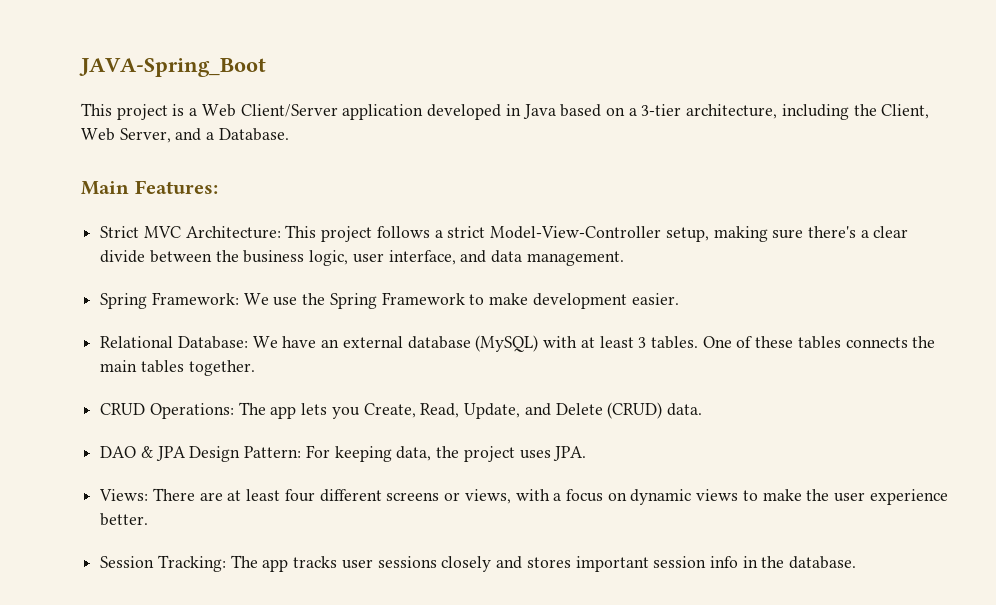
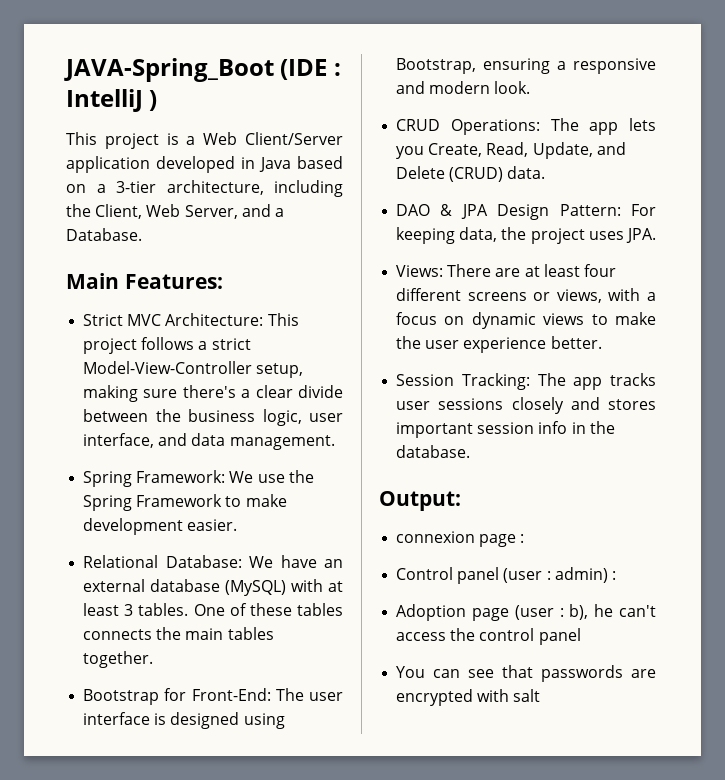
- JAVA-Spring_Boot
+ JAVA-Spring_Boot (IDE : IntelliJ )
+ Bootstrap for Front-End: The user interface is designed using Bootstrap, ensuring a responsive and modern look.
+ Output:
+ connexion page :
+ Control panel (user : admin) :
+ Adoption page (user : b), he can't access the control panel
+ You can see that passwords are encrypted with salt

